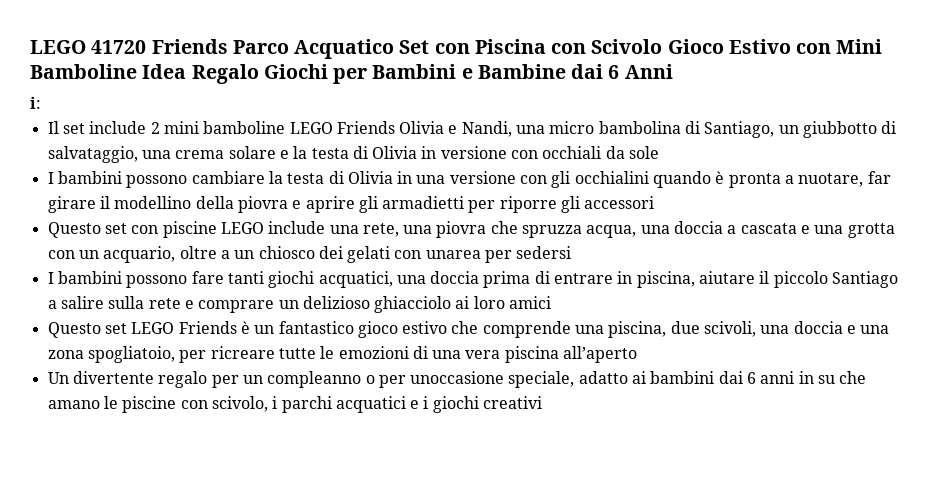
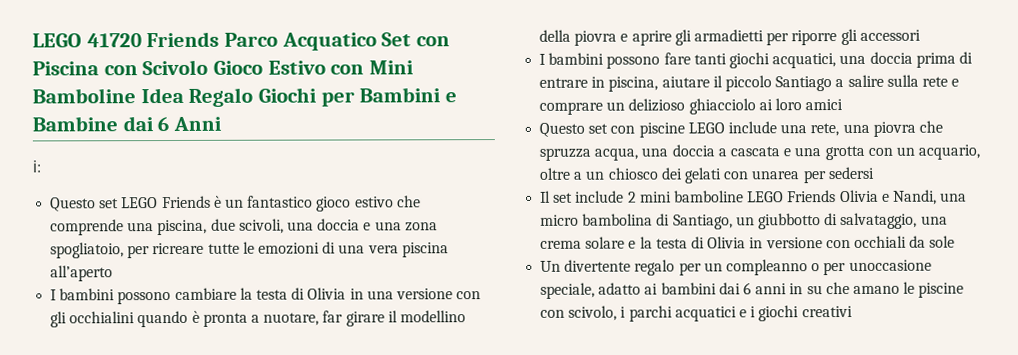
+ Questo set LEGO Friends è un fantastico gioco estivo che comprende una piscina, due scivoli, una doccia e una zona spogliatoio, per ricreare tutte le emozioni di una vera piscina all’aperto
+ I bambini possono cambiare la testa di Olivia in una versione con gli occhialini quando è pronta a nuotare, far girare il modellino della piovra e aprire gli armadietti per riporre gli accessori
+ I bambini possono fare tanti giochi acquatici, una doccia prima di entrare in piscina, aiutare il piccolo Santiago a salire sulla rete e comprare un delizioso ghiacciolo ai loro amici
+ Questo set con piscine LEGO include una rete, una piovra che spruzza acqua, una doccia a cascata e una grotta con un acquario, oltre a un chiosco dei gelati con unarea per sedersi
- I bambini possono cambiare la testa di Olivia in una versione con gli occhialini quando è pronta a nuotare, far girare il modellino della piovra e aprire gli armadietti per riporre gli accessori
- Questo set con piscine LEGO include una rete, una piovra che spruzza acqua, una doccia a cascata e una grotta con un acquario, oltre a un chiosco dei gelati con unarea per sedersi
- I bambini possono fare tanti giochi acquatici, una doccia prima di entrare in piscina, aiutare il piccolo Santiago a salire sulla rete e comprare un delizioso ghiacciolo ai loro amici
- Questo set LEGO Friends è un fantastico gioco estivo che comprende una piscina, due scivoli, una doccia e una zona spogliatoio, per ricreare tutte le emozioni di una vera piscina all’aperto

